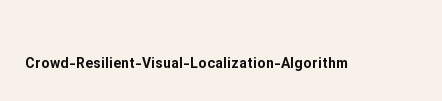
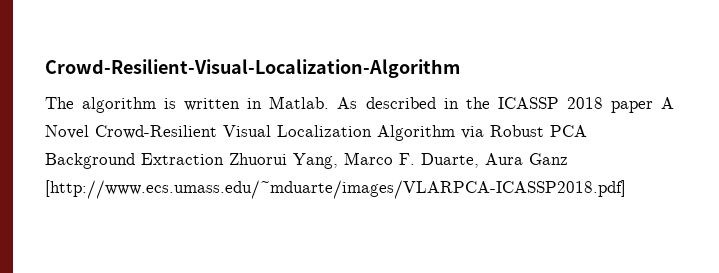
+ The algorithm is written in Matlab. As described in the ICASSP 2018 paper A Novel Crowd-Resilient Visual Localization Algorithm via Robust PCA Background Extraction Zhuorui Yang, Marco F. Duarte, Aura Ganz [http://www.ecs.umass.edu/~mduarte/images/VLARPCA-ICASSP2018.pdf]

